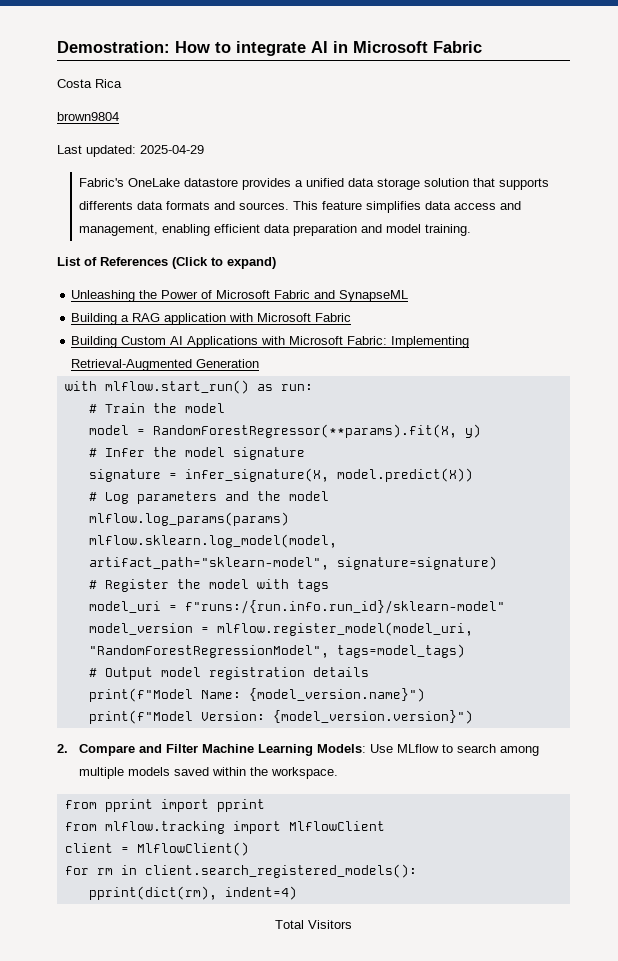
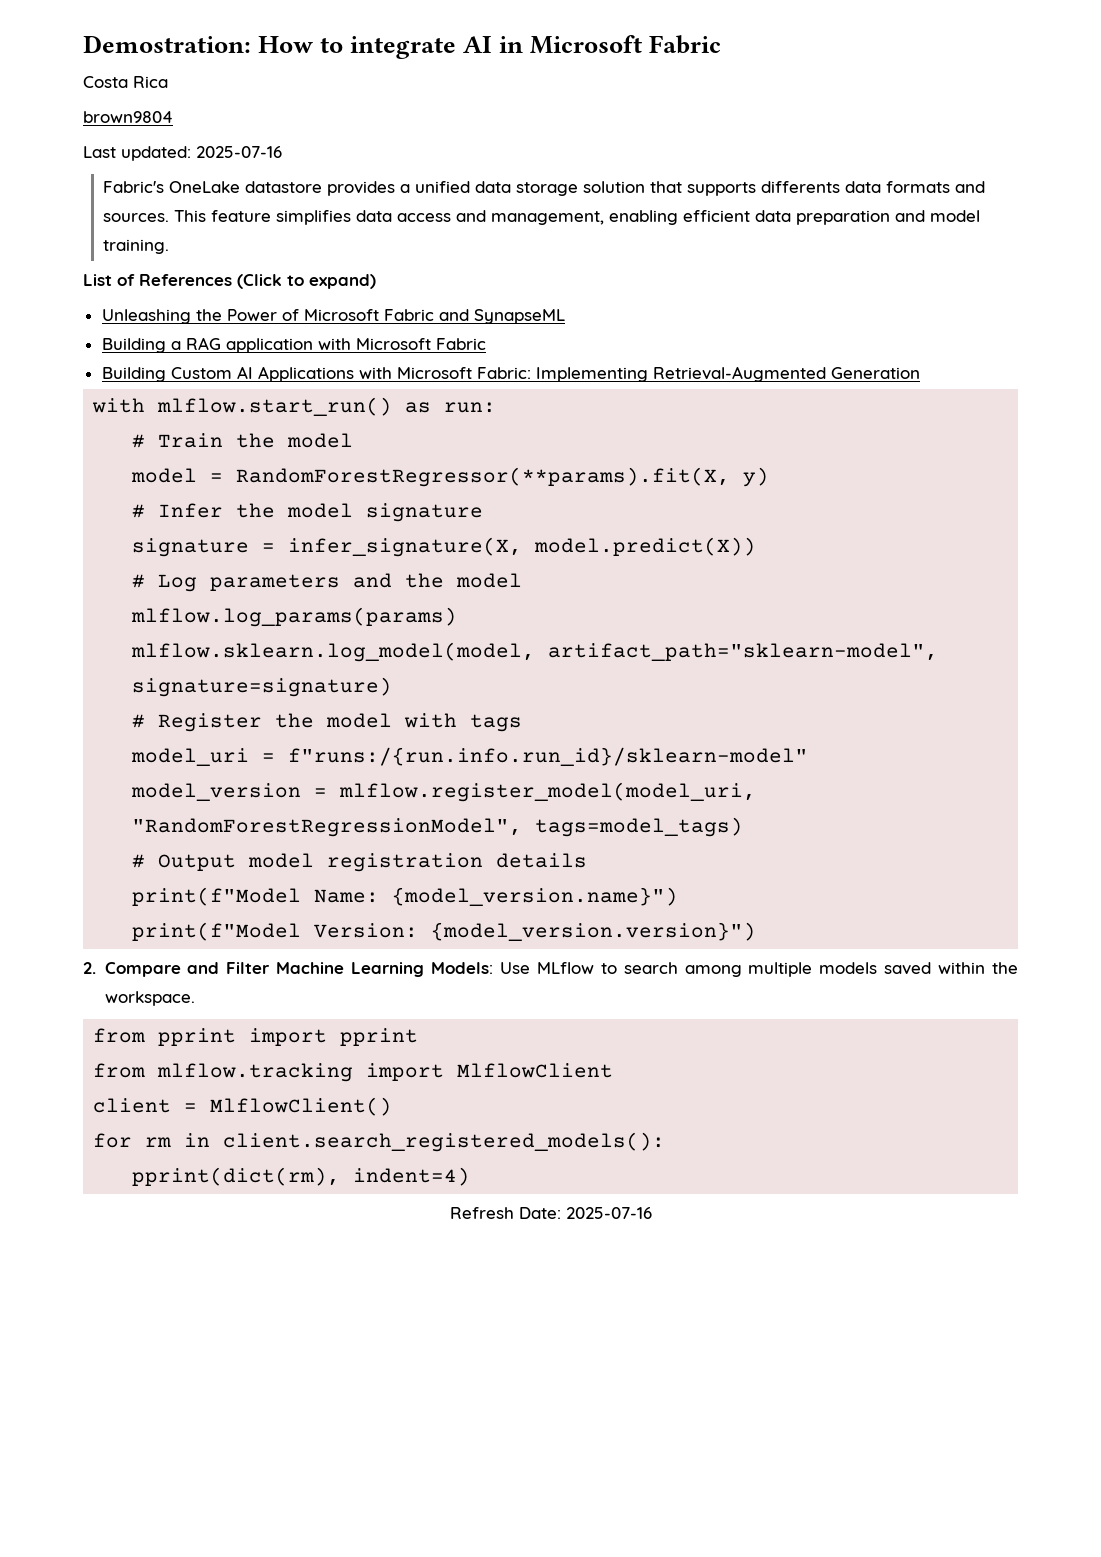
- Last updated: 2025-04-29
+ Last updated: 2025-07-16
- Total Visitors
+ Refresh Date: 2025-07-16

